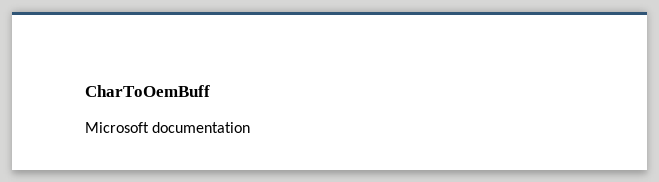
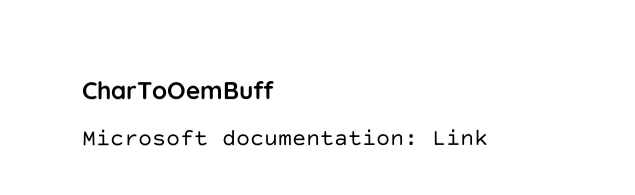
- Microsoft documentation
+ Microsoft documentation: Link

